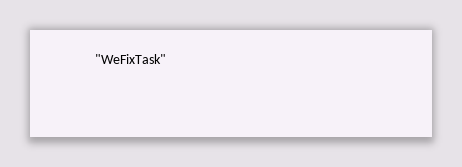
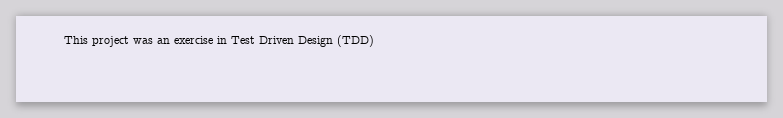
- "WeFixTask"
+ This project was an exercise in Test Driven Design (TDD)

